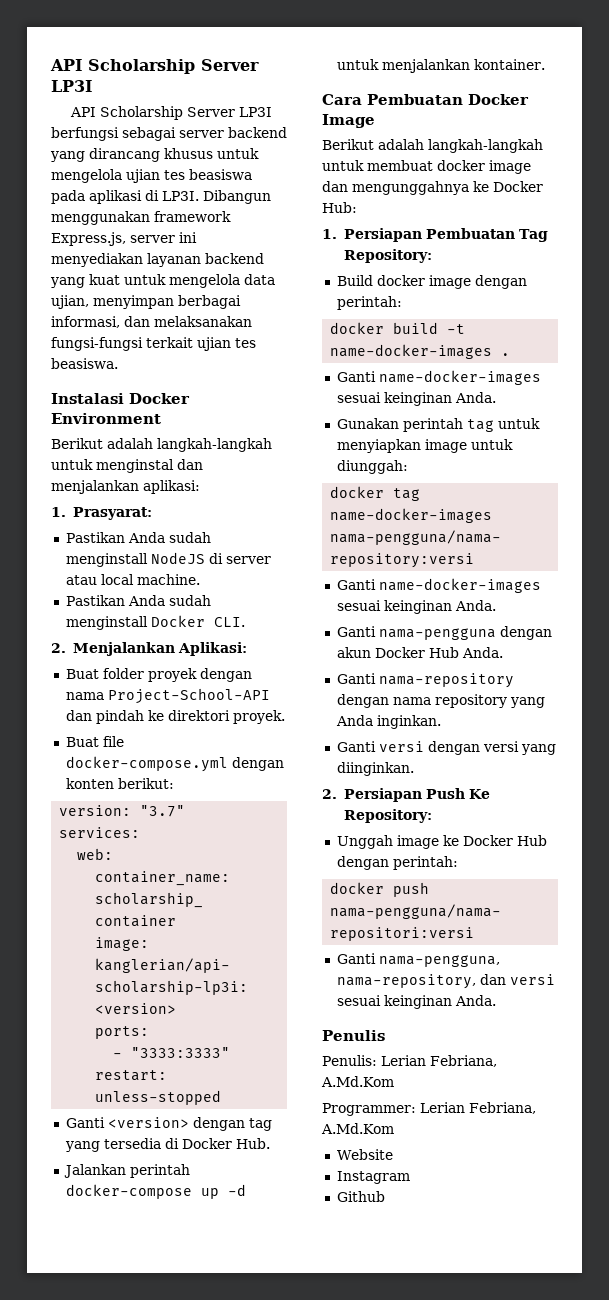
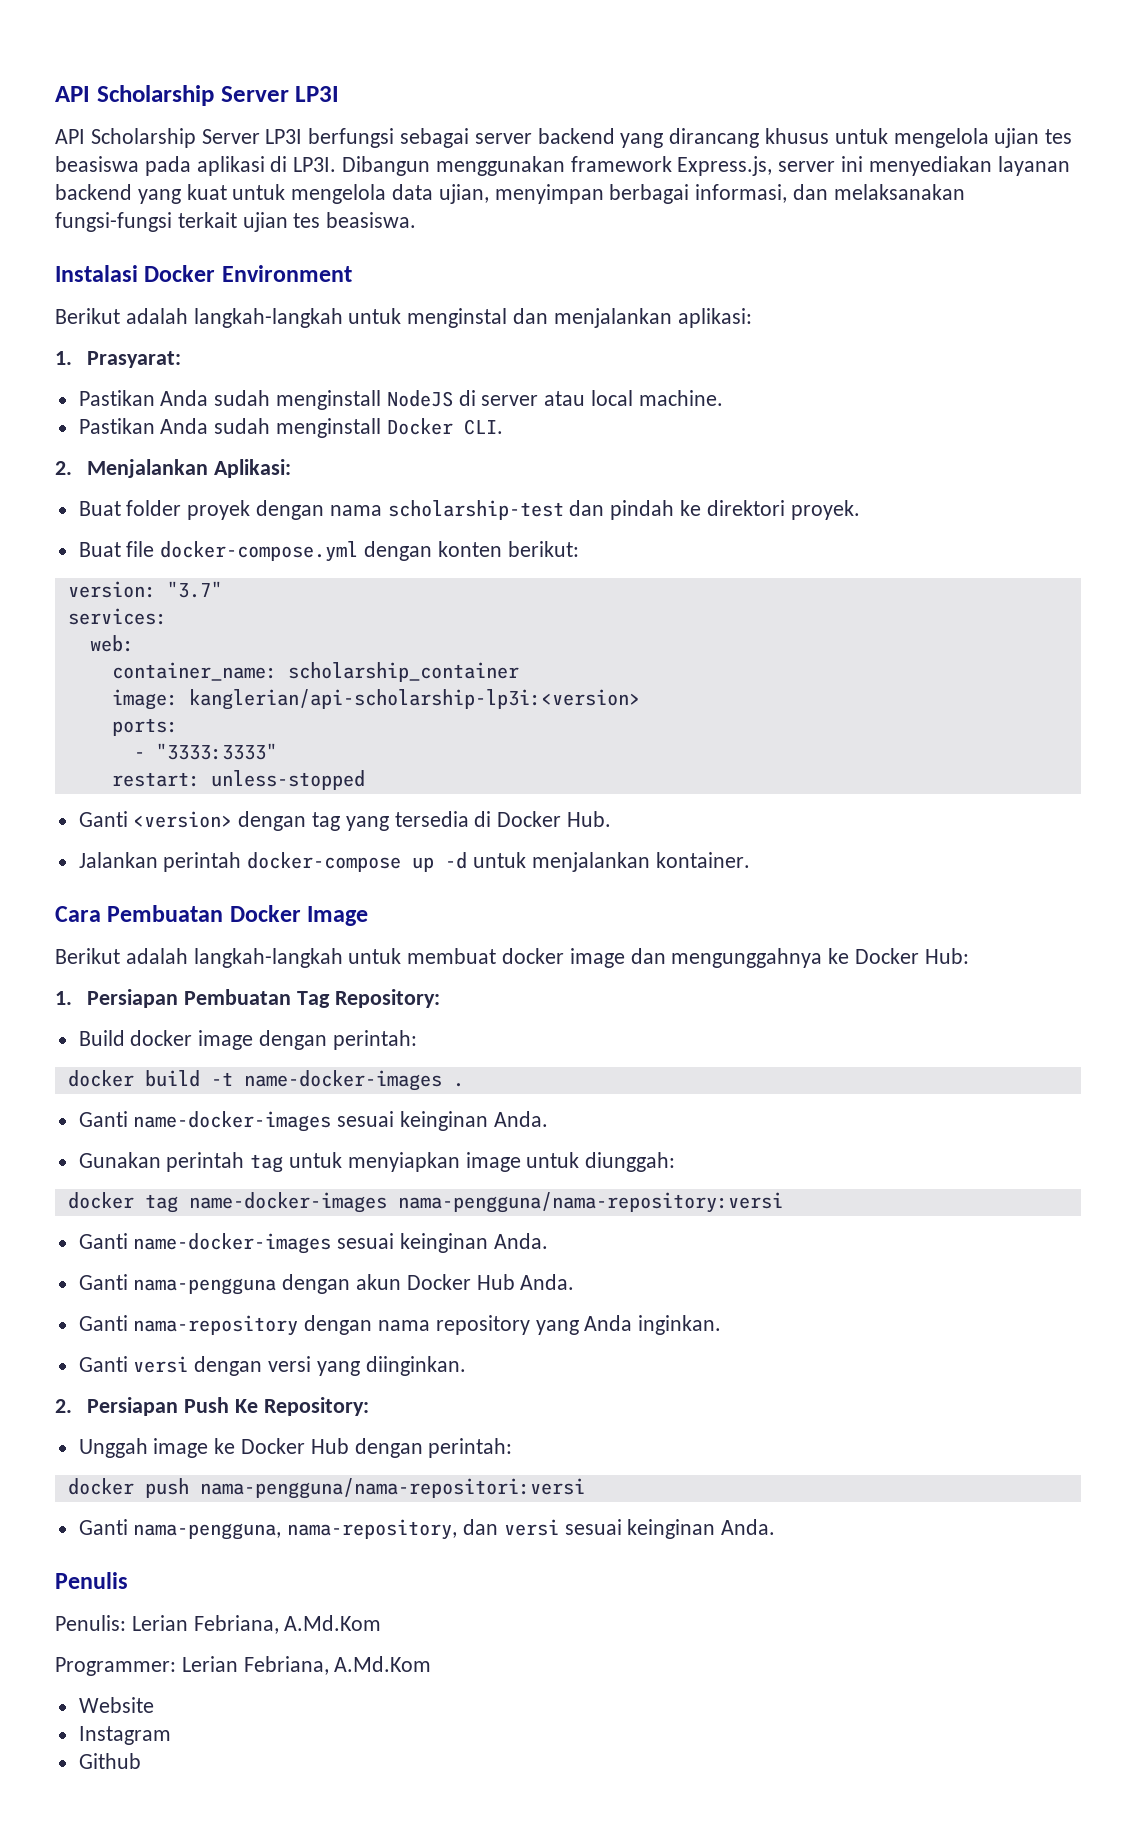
- Buat folder proyek dengan nama Project-School-API dan pindah ke direktori proyek.
+ Buat folder proyek dengan nama scholarship-test dan pindah ke direktori proyek.

